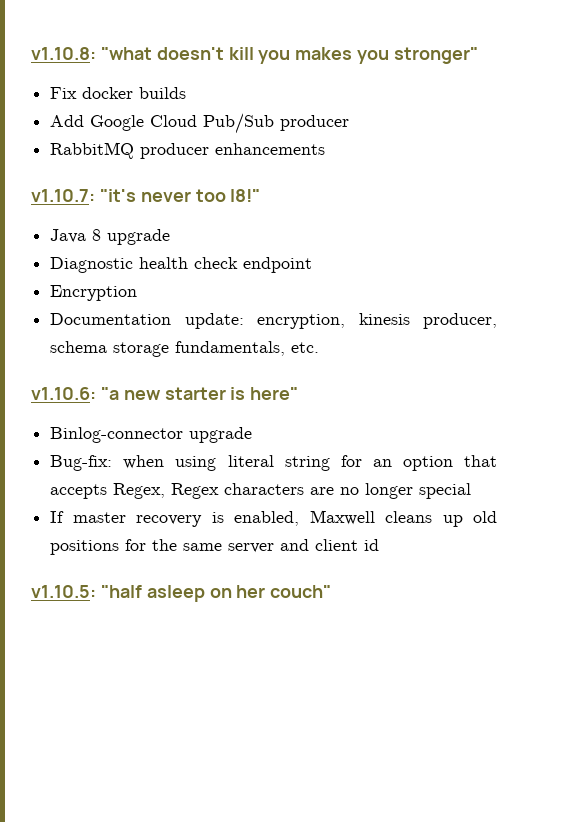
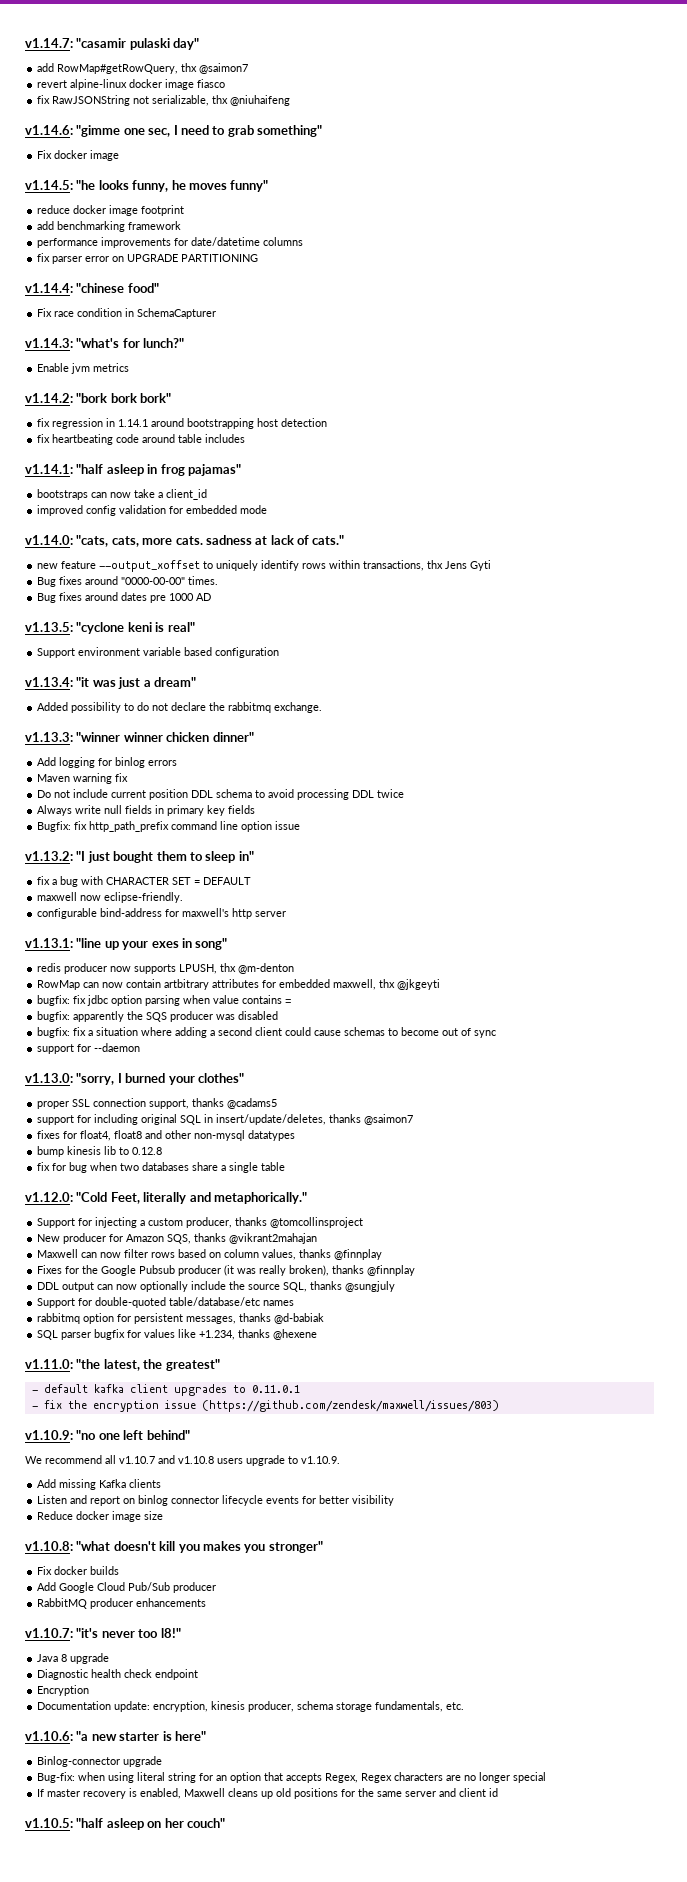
+ v1.14.7: "casamir pulaski day"
+ add RowMap#getRowQuery, thx @saimon7
+ revert alpine-linux docker image fiasco
+ fix RawJSONString not serializable, thx @niuhaifeng
+ v1.14.6: "gimme one sec, I need to grab something"
+ Fix docker image
+ v1.14.5: "he looks funny, he moves funny"
+ reduce docker image footprint
+ add benchmarking framework
+ performance improvements for date/datetime columns
+ fix parser error on UPGRADE PARTITIONING
+ v1.14.4: "chinese food"
+ Fix race condition in SchemaCapturer
+ v1.14.3: "what's for lunch?"
+ Enable jvm metrics
+ v1.14.2: "bork bork bork"
+ fix regression in 1.14.1 around bootstrapping host detection
+ fix heartbeating code around table includes
+ v1.14.1: "half asleep in frog pajamas"
+ bootstraps can now take a client_id
+ improved config validation for embedded mode
+ v1.14.0: "cats, cats, more cats. sadness at lack of cats."
+ new feature --output_xoffset to uniquely identify rows within transactions, thx Jens Gyti
+ Bug fixes around "0000-00-00" times.
+ Bug fixes around dates pre 1000 AD
+ v1.13.5: "cyclone keni is real"
+ Support environment variable based configuration
+ v1.13.4: "it was just a dream"
+ Added possibility to do not declare the rabbitmq exchange.
+ v1.13.3: "winner winner chicken dinner"
+ Add logging for binlog errors
+ Maven warning fix
+ Do not include current position DDL schema to avoid processing DDL twice
+ Always write null fields in primary key fields
+ Bugfix: fix http_path_prefix command line option issue
+ v1.13.2: "I just bought them to sleep in"
+ fix a bug with CHARACTER SET = DEFAULT
+ maxwell now eclipse-friendly.
+ configurable bind-address for maxwell's http server
+ v1.13.1: "line up your exes in song"
+ redis producer now supports LPUSH, thx @m-denton
+ RowMap can now contain artbitrary attributes for embedded maxwell, thx @jkgeyti
+ bugfix: fix jdbc option parsing when value contains =
+ bugfix: apparently the SQS producer was disabled
+ bugfix: fix a situation where adding a second client could cause schemas to become out of sync
+ support for --daemon
+ v1.13.0: "sorry, I burned your clothes"
+ proper SSL connection support, thanks @cadams5
+ support for including original SQL in insert/update/deletes, thanks @saimon7
+ fixes for float4, float8 and other non-mysql datatypes
+ bump kinesis lib to 0.12.8
+ fix for bug when two databases share a single table
+ v1.12.0: "Cold Feet, literally and metaphorically."
+ Support for injecting a custom producer, thanks @tomcollinsproject
+ New producer for Amazon SQS, thanks @vikrant2mahajan
+ Maxwell can now filter rows based on column values, thanks @finnplay
+ Fixes for the Google Pubsub producer (it was really broken), thanks @finnplay
+ DDL output can now optionally include the source SQL, thanks @sungjuly
+ Support for double-quoted table/database/etc names
+ rabbitmq option for persistent messages, thanks @d-babiak
+ SQL parser bugfix for values like +1.234, thanks @hexene
+ v1.11.0: "the latest, the greatest"
+ - default kafka client upgrades to 0.11.0.1
+ - fix the encryption issue (https://github.com/zendesk/maxwell/issues/803)
+ v1.10.9: "no one left behind"
+ We recommend all v1.10.7 and v1.10.8 users upgrade to v1.10.9.
+ Add missing Kafka clients
+ Listen and report on binlog connector lifecycle events for better visibility
+ Reduce docker image size

